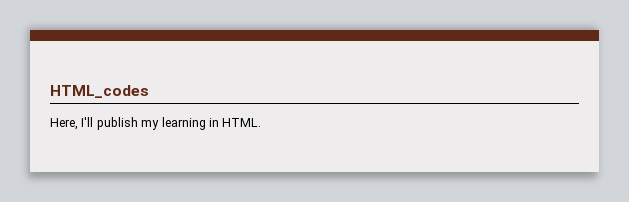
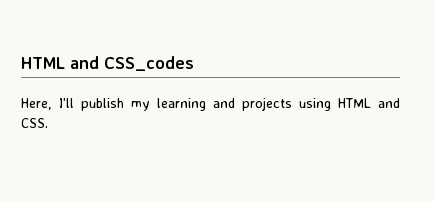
- HTML_codes
+ HTML and CSS_codes
- Here, I'll publish my learning in HTML.
+ Here, I'll publish my learning and projects using HTML and CSS.

